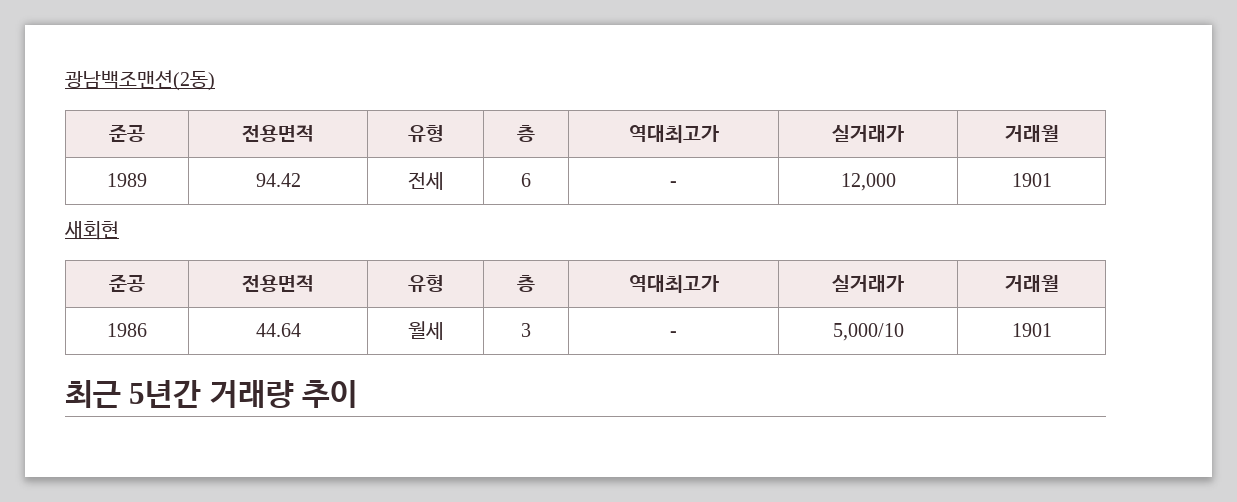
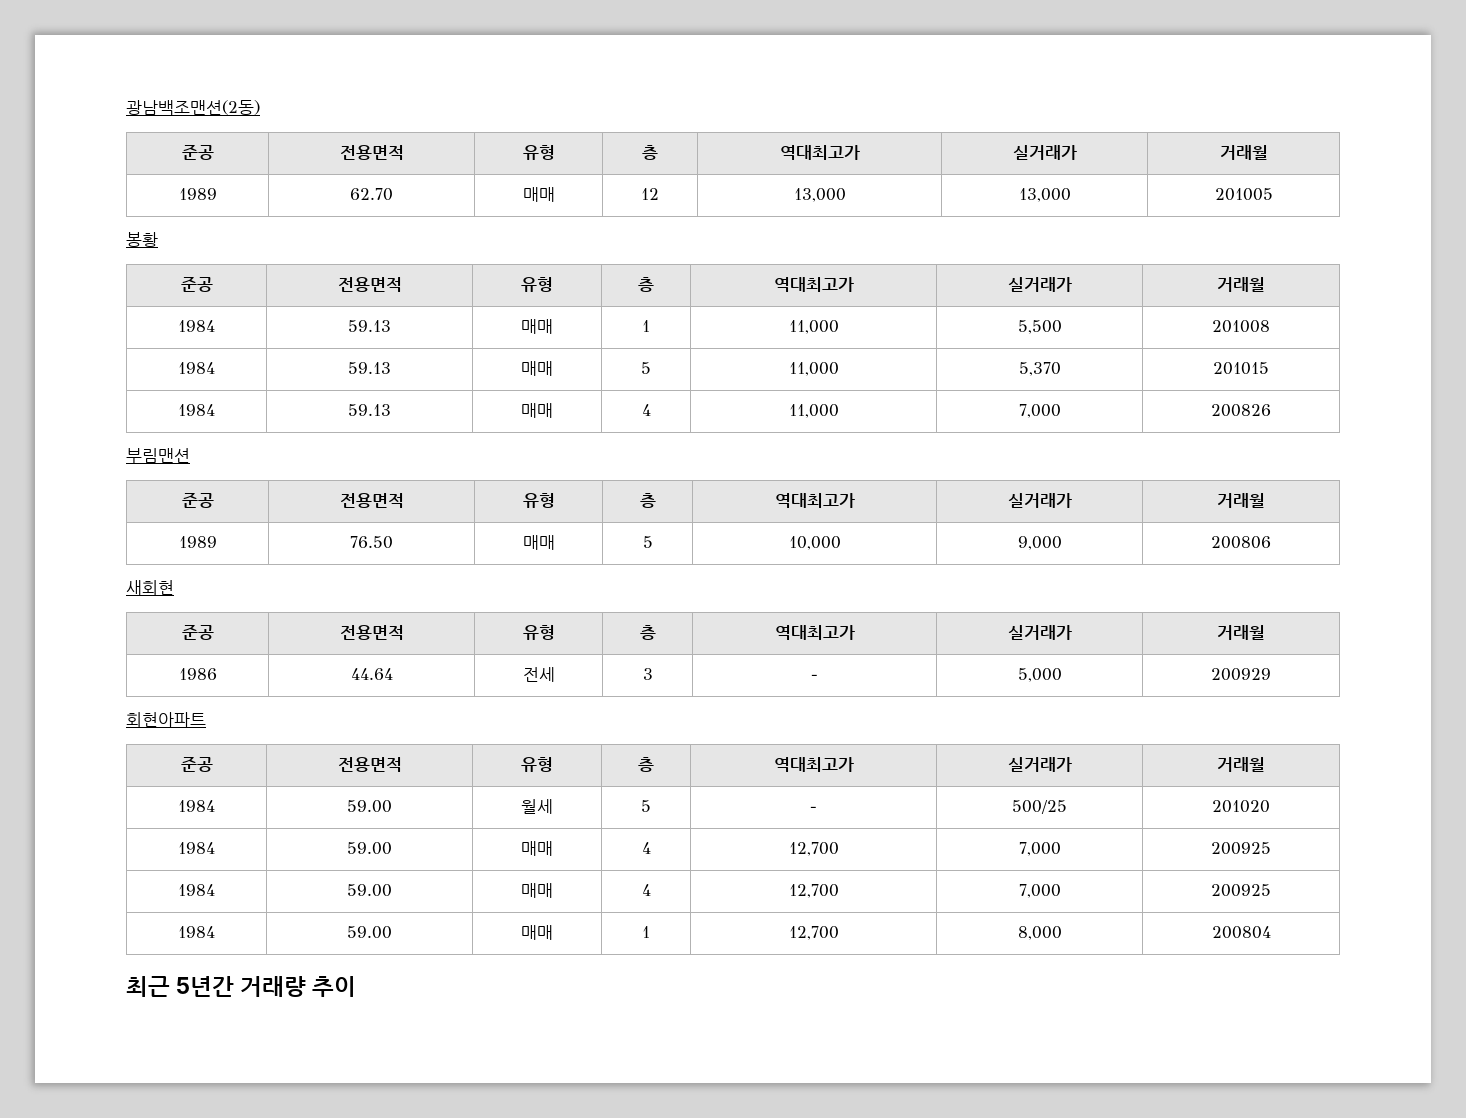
- 1989 | 94.42 | 전세 | 6 | - | 12,000 | 1901
+ 1989 | 62.70 | 매매 | 12 | 13,000 | 13,000 | 201005
+ 봉황
+ 준공 | 전용면적 | 유형 | 층 | 역대최고가 | 실거래가 | 거래월
+ 1984 | 59.13 | 매매 | 1 | 11,000 | 5,500 | 201008
+ 1984 | 59.13 | 매매 | 5 | 11,000 | 5,370 | 201015
+ 1984 | 59.13 | 매매 | 4 | 11,000 | 7,000 | 200826
+ 부림맨션
+ 준공 | 전용면적 | 유형 | 층 | 역대최고가 | 실거래가 | 거래월
+ 1989 | 76.50 | 매매 | 5 | 10,000 | 9,000 | 200806
- 1986 | 44.64 | 월세 | 3 | - | 5,000/10 | 1901
+ 1986 | 44.64 | 전세 | 3 | - | 5,000 | 200929
+ 회현아파트
+ 준공 | 전용면적 | 유형 | 층 | 역대최고가 | 실거래가 | 거래월
+ 1984 | 59.00 | 월세 | 5 | - | 500/25 | 201020
+ 1984 | 59.00 | 매매 | 4 | 12,700 | 7,000 | 200925
+ 1984 | 59.00 | 매매 | 4 | 12,700 | 7,000 | 200925
+ 1984 | 59.00 | 매매 | 1 | 12,700 | 8,000 | 200804

